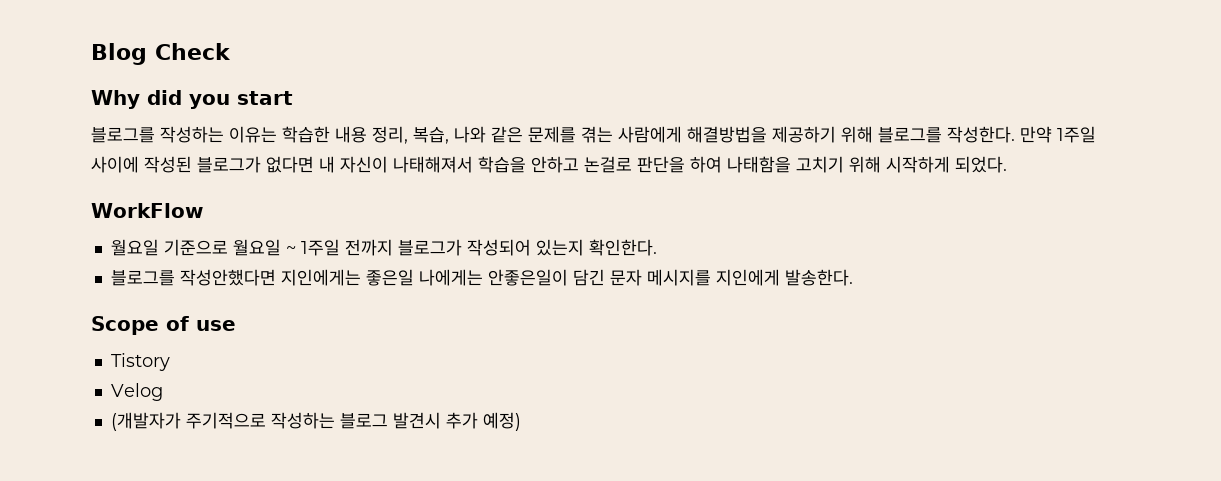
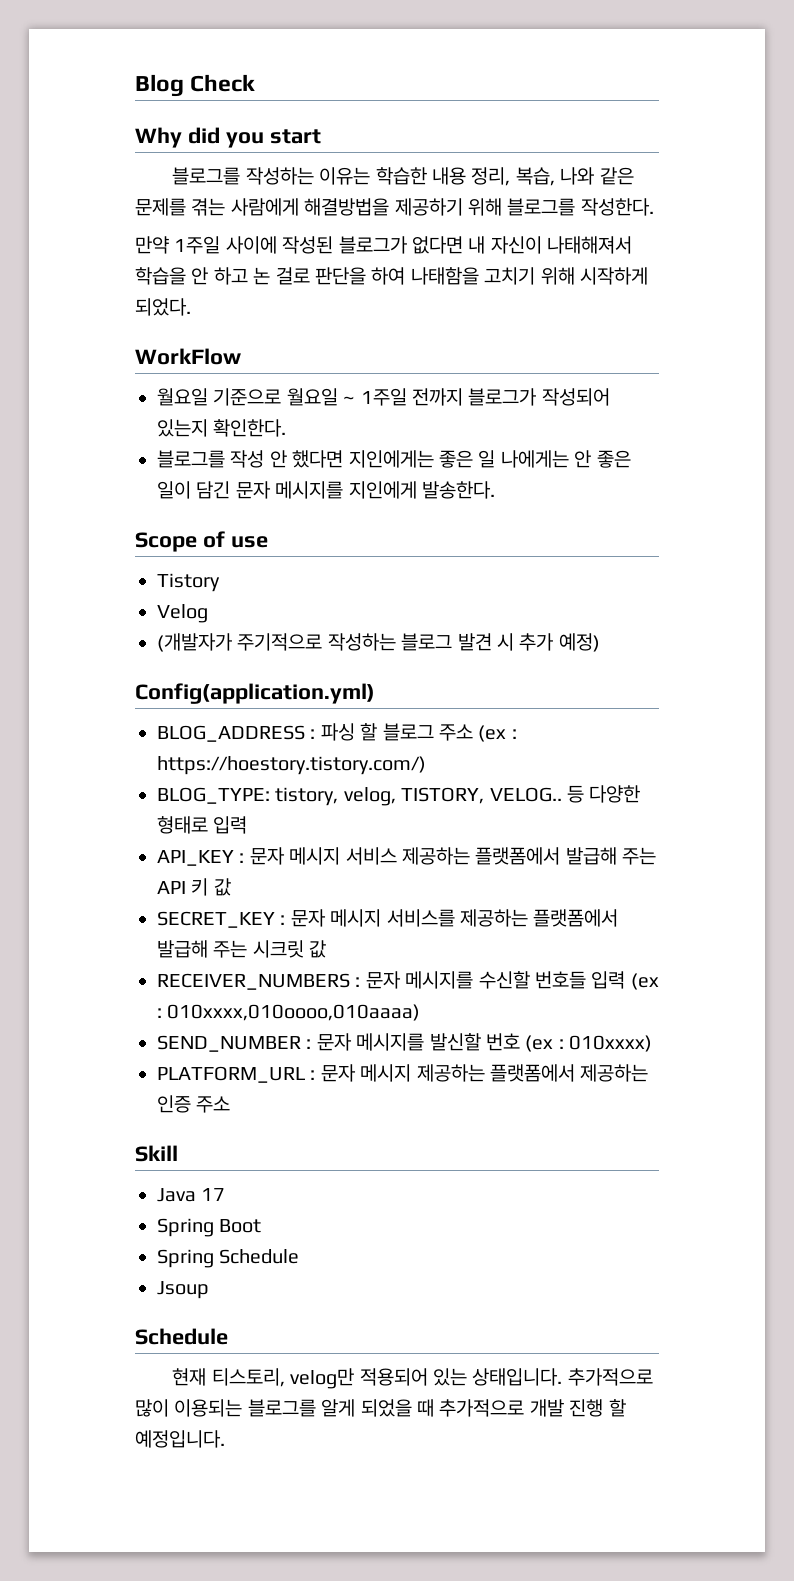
- 블로그를 작성하는 이유는 학습한 내용 정리, 복습, 나와 같은 문제를 겪는 사람에게 해결방법을 제공하기 위해 블로그를 작성한다. 만약 1주일 사이에 작성된 블로그가 없다면 내 자신이 나태해져서 학습을 안하고 논걸로 판단을 하여 나태함을 고치기 위해 시작하게 되었다.
+ 블로그를 작성하는 이유는 학습한 내용 정리, 복습, 나와 같은 문제를 겪는 사람에게 해결방법을 제공하기 위해 블로그를 작성한다.
+ 만약 1주일 사이에 작성된 블로그가 없다면 내 자신이 나태해져서 학습을 안 하고 논 걸로 판단을 하여 나태함을 고치기 위해 시작하게 되었다.
- 블로그를 작성안했다면 지인에게는 좋은일 나에게는 안좋은일이 담긴 문자 메시지를 지인에게 발송한다.
+ 블로그를 작성 안 했다면 지인에게는 좋은 일 나에게는 안 좋은 일이 담긴 문자 메시지를 지인에게 발송한다.
- (개발자가 주기적으로 작성하는 블로그 발견시 추가 예정)
+ (개발자가 주기적으로 작성하는 블로그 발견 시 추가 예정)
+ Config(application.yml)
+ BLOG_ADDRESS : 파싱 할 블로그 주소 (ex : https://hoestory.tistory.com/)
+ BLOG_TYPE: tistory, velog, TISTORY, VELOG.. 등 다양한 형태로 입력
+ API_KEY : 문자 메시지 서비스 제공하는 플랫폼에서 발급해 주는 API 키 값
+ SECRET_KEY : 문자 메시지 서비스를 제공하는 플랫폼에서 발급해 주는 시크릿 값
+ RECEIVER_NUMBERS : 문자 메시지를 수신할 번호들 입력 (ex : 010xxxx,010oooo,010aaaa)
+ SEND_NUMBER : 문자 메시지를 발신할 번호 (ex : 010xxxx)
+ PLATFORM_URL : 문자 메시지 제공하는 플랫폼에서 제공하는 인증 주소
+ Skill
+ Java 17
+ Spring Boot
+ Spring Schedule
+ Jsoup
+ Schedule
+ 현재 티스토리, velog만 적용되어 있는 상태입니다. 추가적으로 많이 이용되는 블로그를 알게 되었을 때 추가적으로 개발 진행 할 예정입니다.

